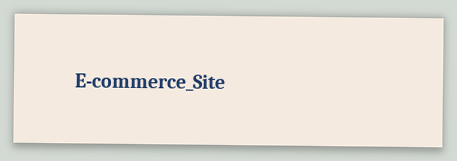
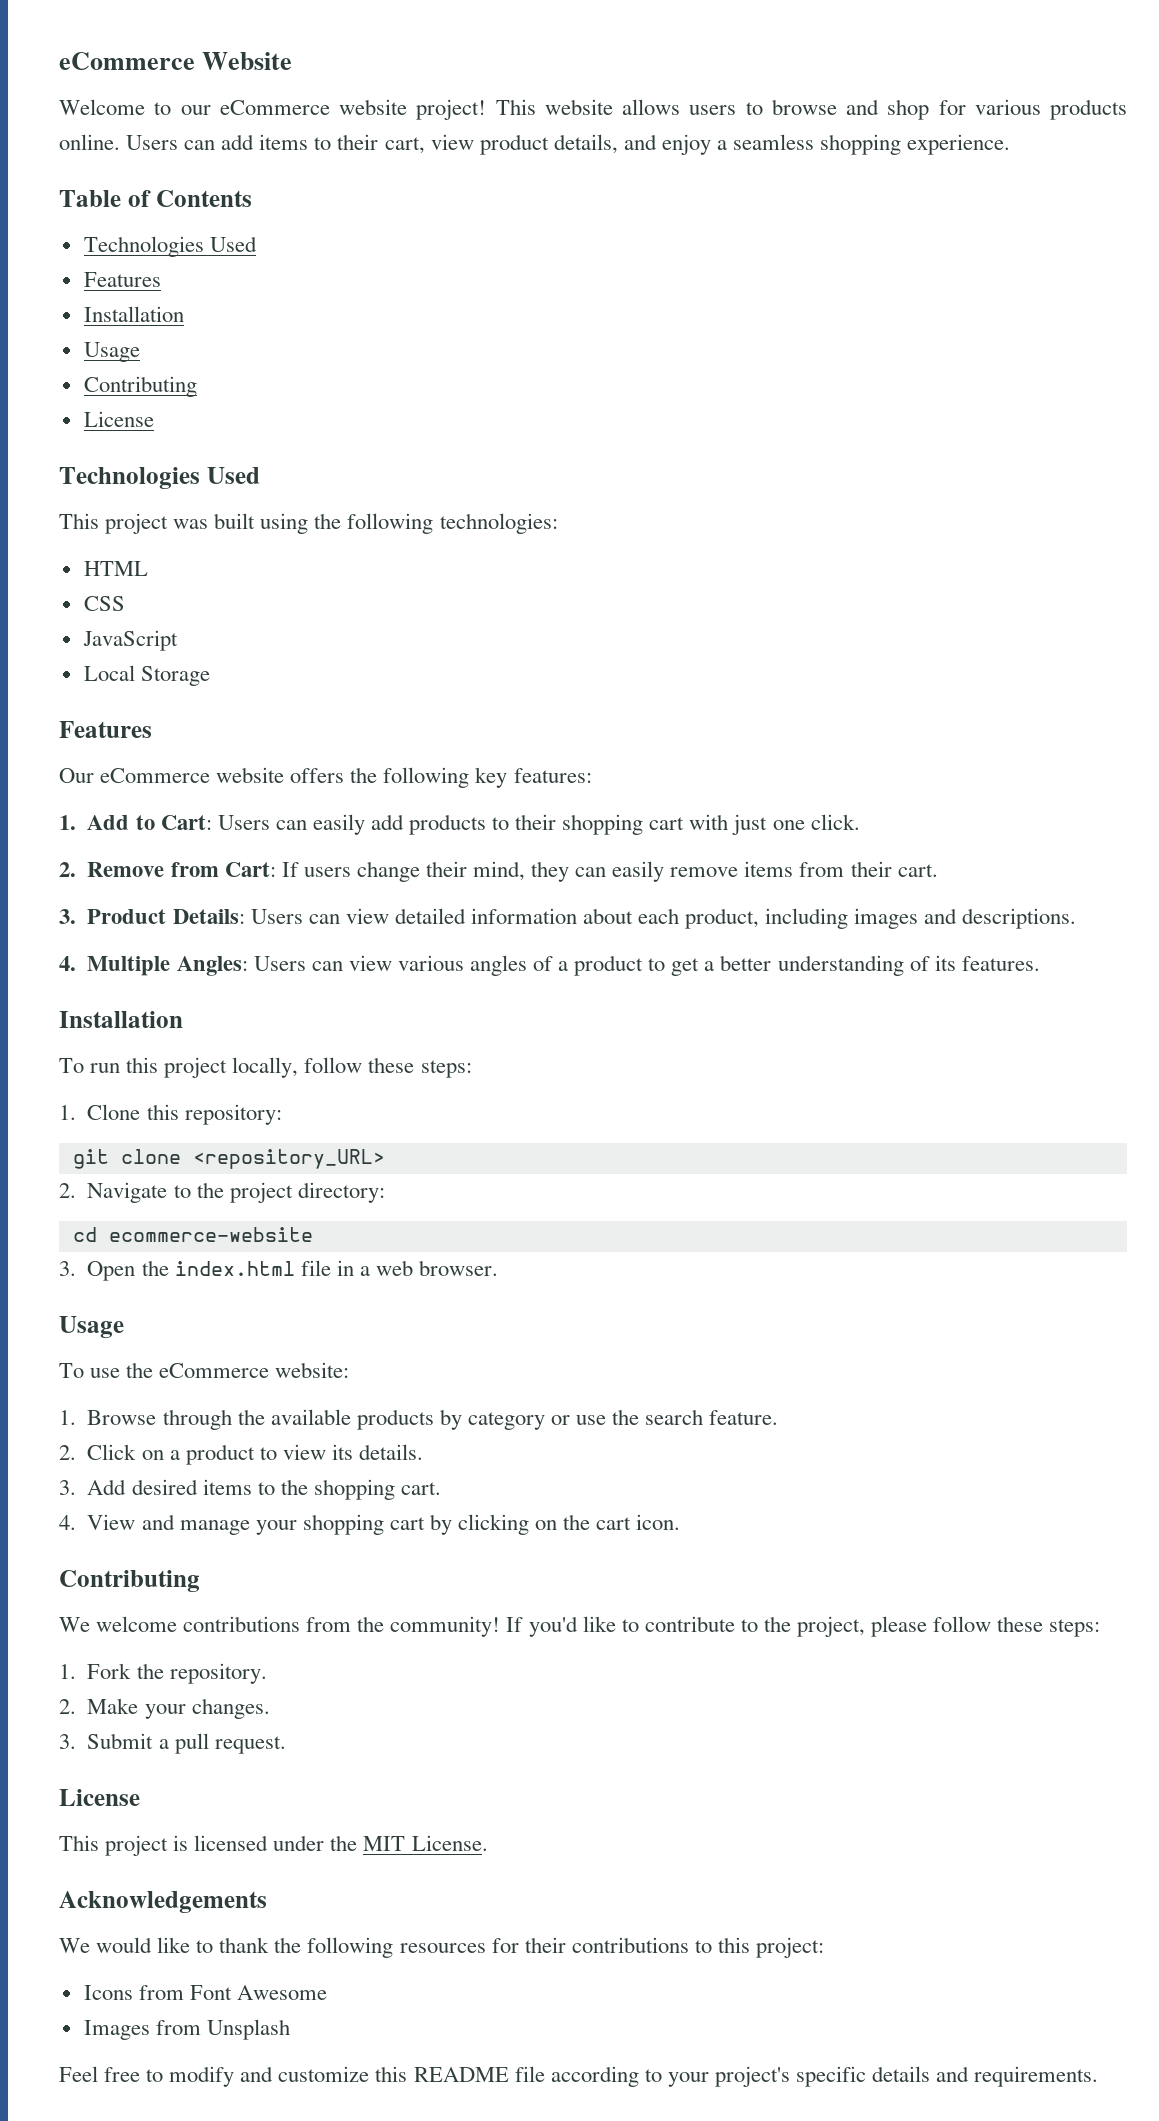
- E-commerce_Site
+ eCommerce Website
+ Welcome to our eCommerce website project! This website allows users to browse and shop for various products online. Users can add items to their cart, view product details, and enjoy a seamless shopping experience.
+ Table of Contents
+ Technologies Used
+ Features
+ Installation
+ Usage
+ Contributing
+ License
+ Technologies Used
+ This project was built using the following technologies:
+ HTML
+ CSS
+ JavaScript
+ Local Storage
+ Features
+ Our eCommerce website offers the following key features:
+ 1. Add to Cart: Users can easily add products to their shopping cart with just one click.
+ 2. Remove from Cart: If users change their mind, they can easily remove items from their cart.
+ 3. Product Details: Users can view detailed information about each product, including images and descriptions.
+ 4. Multiple Angles: Users can view various angles of a product to get a better understanding of its features.
+ Installation
+ To run this project locally, follow these steps:
+ 1. Clone this repository:
+ git clone <repository_URL>
+ 2. Navigate to the project directory:
+ cd ecommerce-website
+ 3. Open the index.html file in a web browser.
+ Usage
+ To use the eCommerce website:
+ 1. Browse through the available products by category or use the search feature.
+ 2. Click on a product to view its details.
+ 3. Add desired items to the shopping cart.
+ 4. View and manage your shopping cart by clicking on the cart icon.
+ Contributing
+ We welcome contributions from the community! If you'd like to contribute to the project, please follow these steps:
+ 1. Fork the repository.
+ 2. Make your changes.
+ 3. Submit a pull request.
+ License
+ This project is licensed under the MIT License.
+ Acknowledgements
+ We would like to thank the following resources for their contributions to this project:
+ Icons from Font Awesome
+ Images from Unsplash
+ Feel free to modify and customize this README file according to your project's specific details and requirements.

